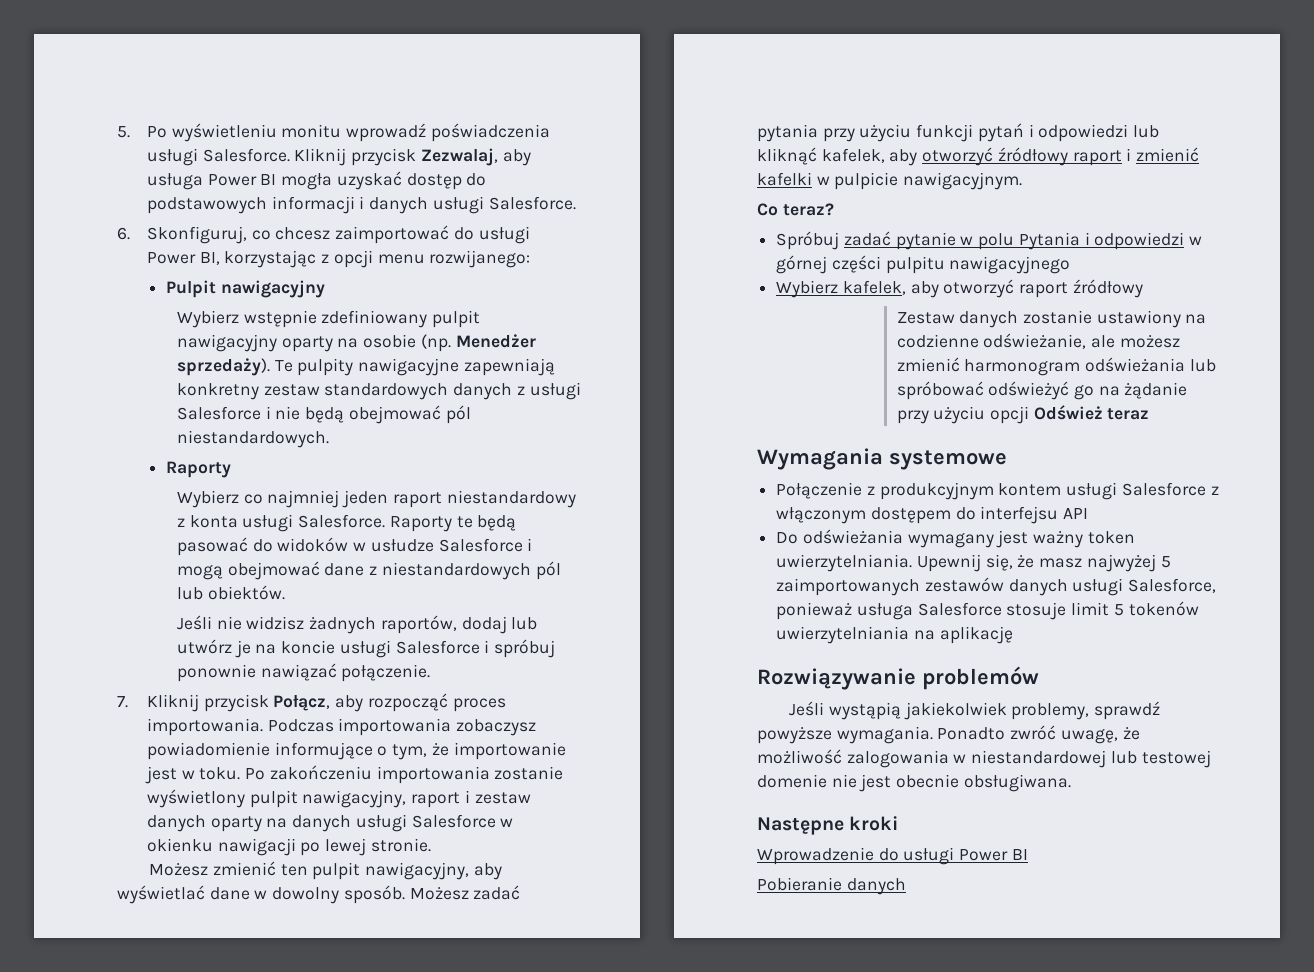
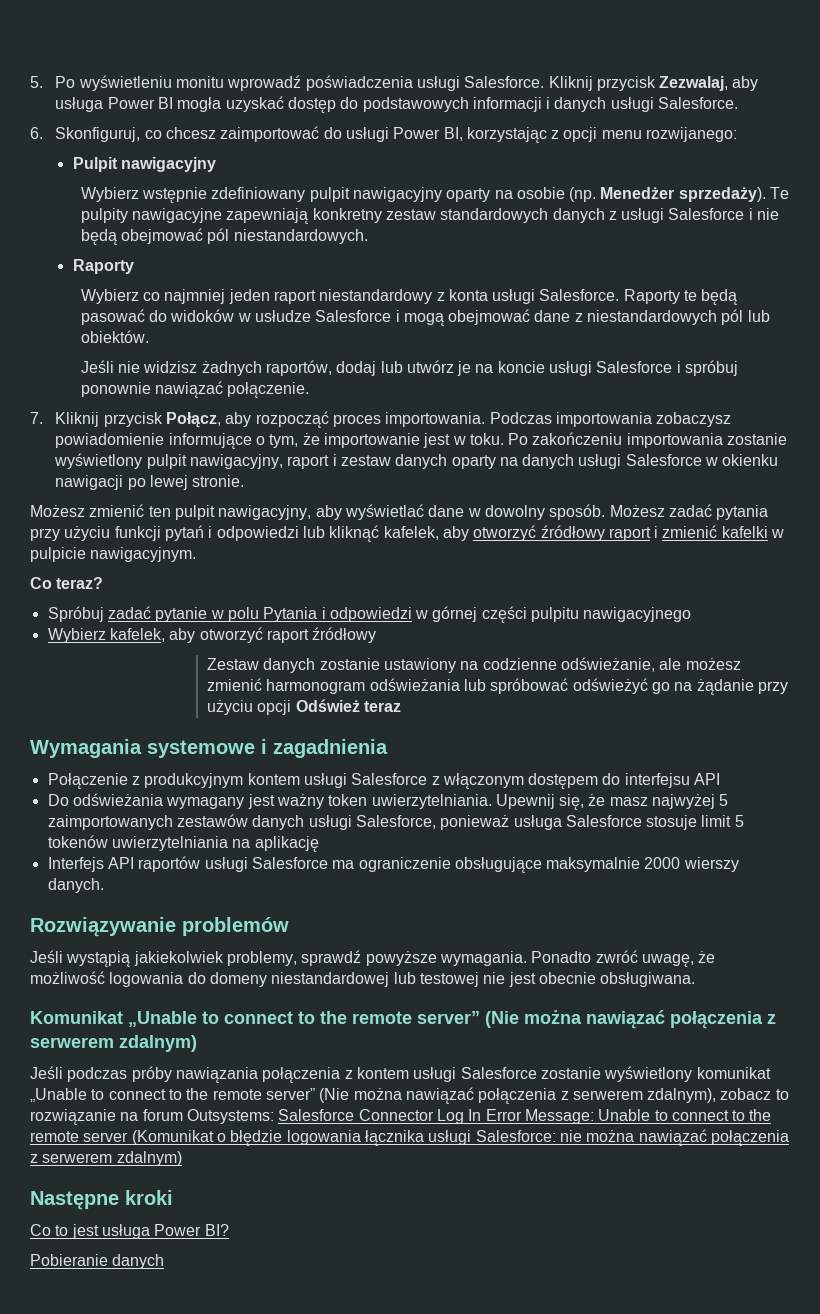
- Wymagania systemowe
+ Wymagania systemowe i zagadnienia
+ Interfejs API raportów usługi Salesforce ma ograniczenie obsługujące maksymalnie 2000 wierszy danych.
- Ponadto zwróć uwagę, że możliwość zalogowania w niestandardowej lub testowej domenie nie jest obecnie obsługiwana.
+ Ponadto zwróć uwagę, że możliwość logowania do domeny niestandardowej lub testowej nie jest obecnie obsługiwana.
+ Komunikat „Unable to connect to the remote server” (Nie można nawiązać połączenia z serwerem zdalnym)
+ Jeśli podczas próby nawiązania połączenia z kontem usługi Salesforce zostanie wyświetlony komunikat „Unable to connect to the remote server” (Nie można nawiązać połączenia z serwerem zdalnym), zobacz to rozwiązanie na forum Outsystems: Salesforce Connector Log In Error Message: Unable to connect to the remote server (Komunikat o błędzie logowania łącznika usługi Salesforce: nie można nawiązać połączenia z serwerem zdalnym)
  Następne kroki
- Wprowadzenie do usługi Power BI
+ Co to jest usługa Power BI?

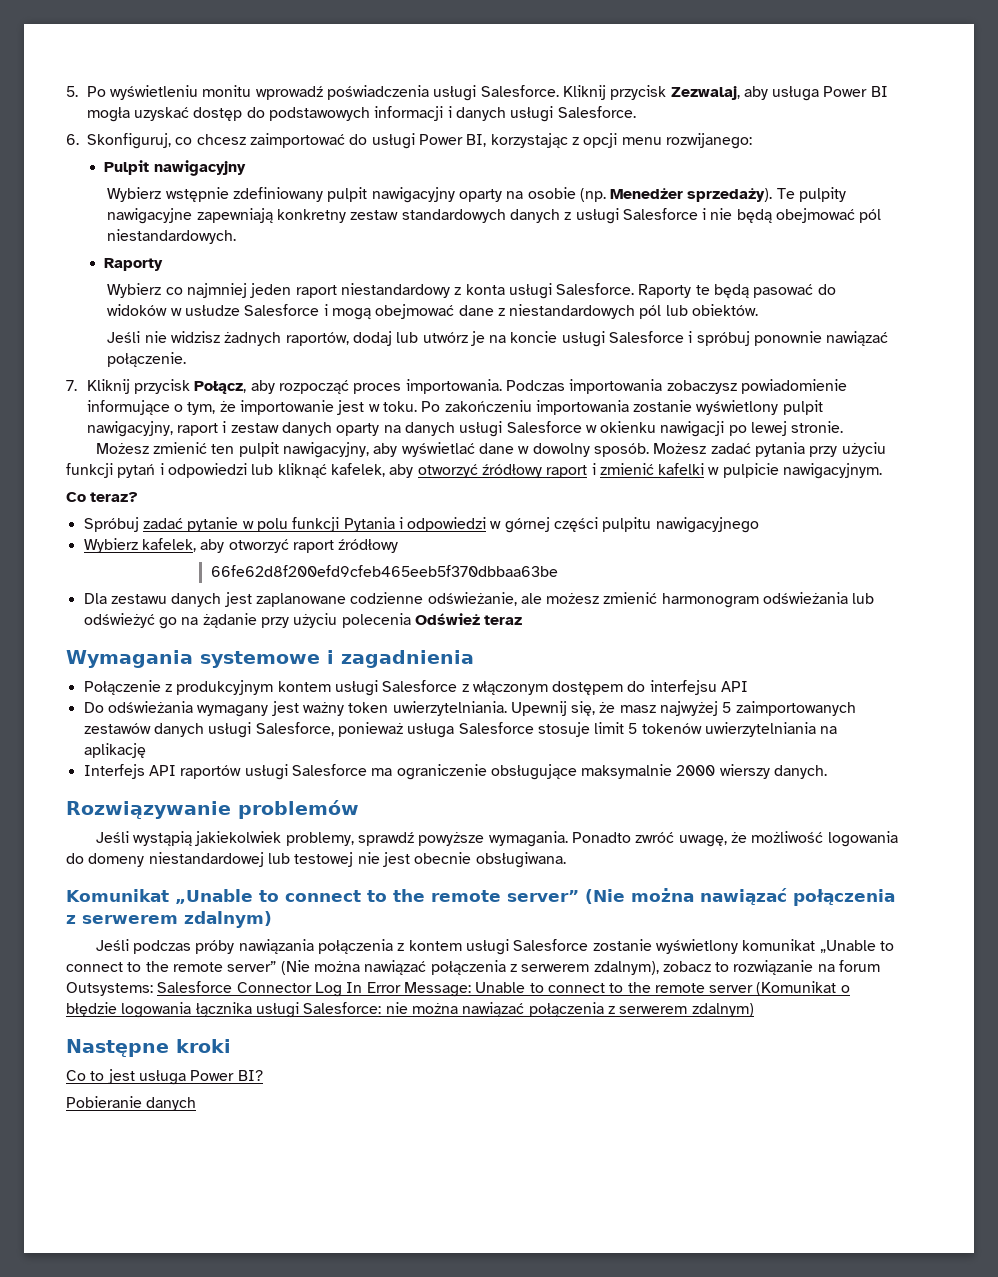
- Spróbuj zadać pytanie w polu Pytania i odpowiedzi w górnej części pulpitu nawigacyjnego
+ Spróbuj zadać pytanie w polu funkcji Pytania i odpowiedzi w górnej części pulpitu nawigacyjnego
- Zestaw danych zostanie ustawiony na codzienne odświeżanie, ale możesz zmienić harmonogram odświeżania lub spróbować odświeżyć go na żądanie przy użyciu opcji Odśwież teraz
+ 66fe62d8f200efd9cfeb465eeb5f370dbbaa63be
+ Dla zestawu danych jest zaplanowane codzienne odświeżanie, ale możesz zmienić harmonogram odświeżania lub odświeżyć go na żądanie przy użyciu polecenia Odśwież teraz

